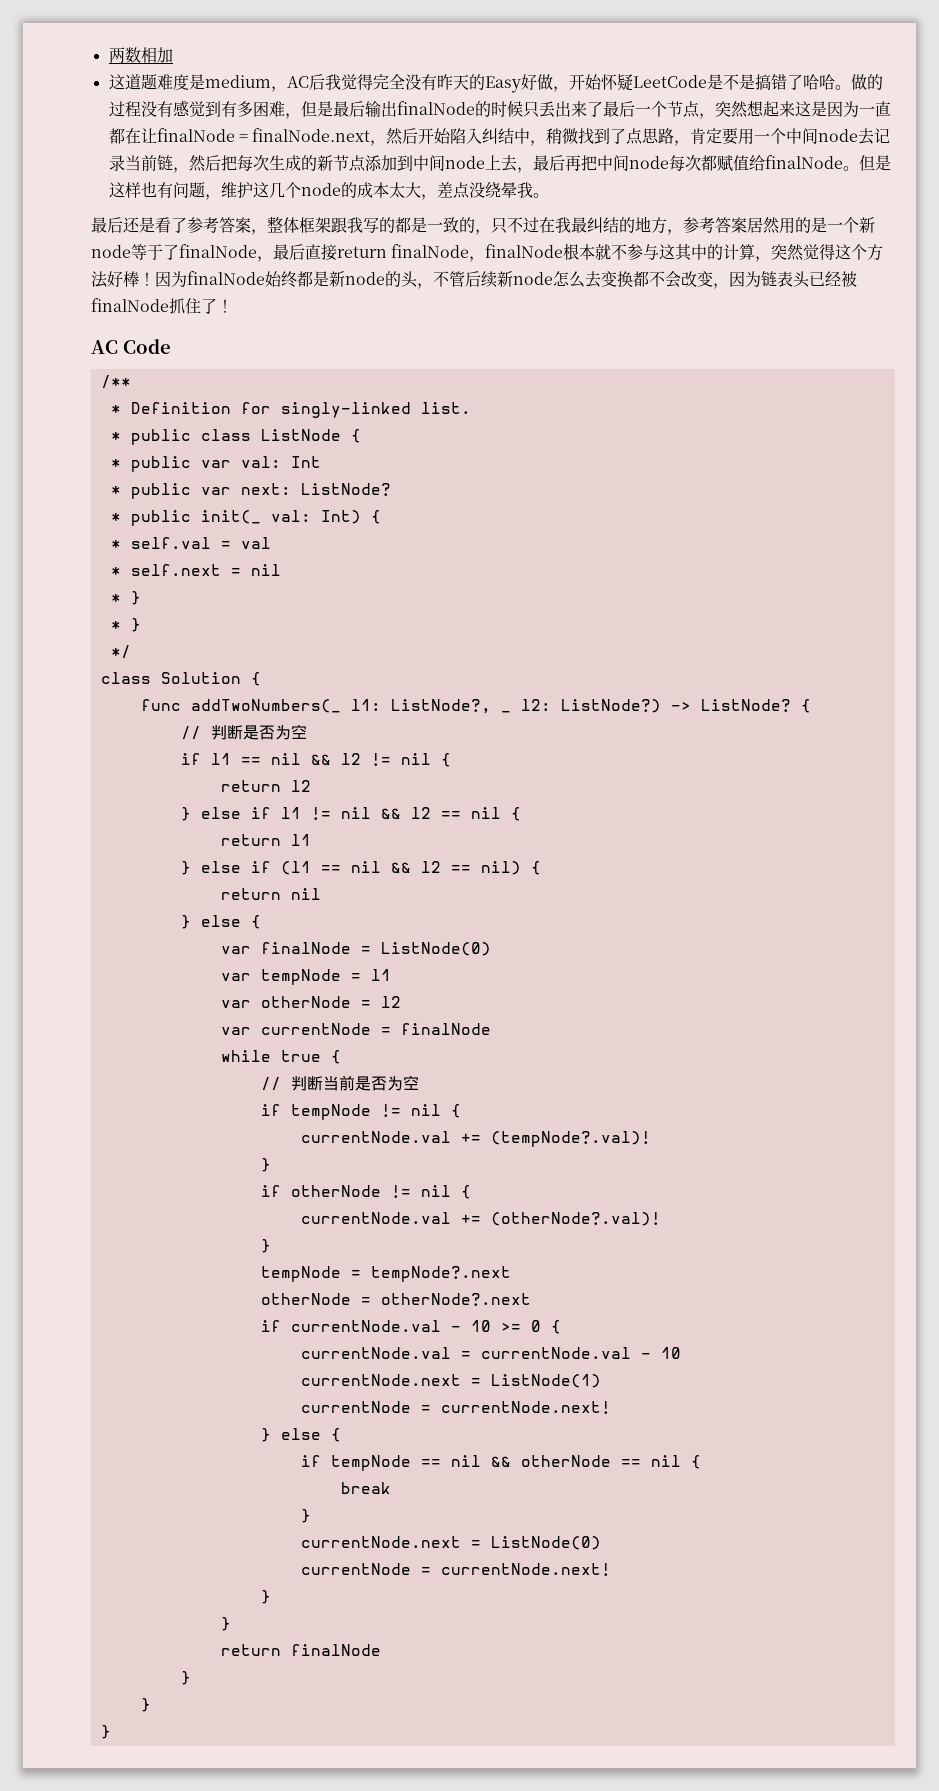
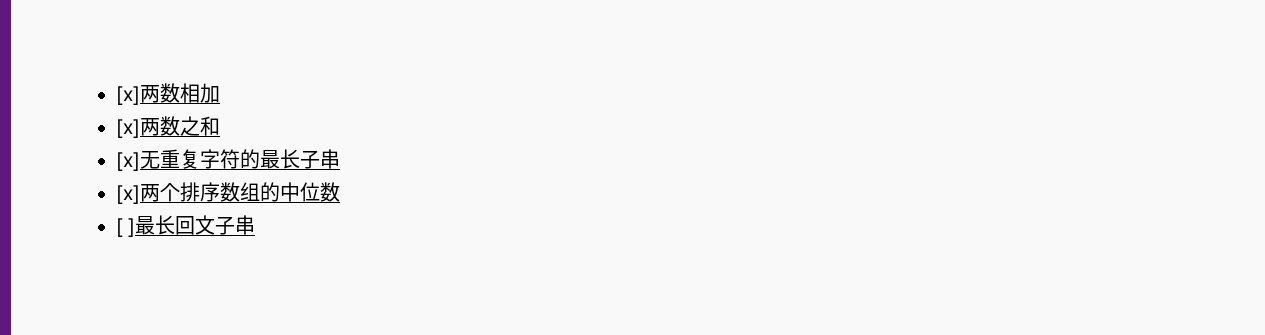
- 两数相加
+ [x]两数相加
- 这道题难度是medium，AC后我觉得完全没有昨天的Easy好做，开始怀疑LeetCode是不是搞错了哈哈。做的过程没有感觉到有多困难，但是最后输出finalNode的时候只丢出来了最后一个节点，突然想起来这是因为一直都在让finalNode = finalNode.next，然后开始陷入纠结中，稍微找到了点思路，肯定要用一个中间node去记录当前链，然后把每次生成的新节点添加到中间node上去，最后再把中间node每次都赋值给finalNode。但是这样也有问题，维护这几个node的成本太大，差点没绕晕我。
- 最后还是看了参考答案，整体框架跟我写的都是一致的，只不过在我最纠结的地方，参考答案居然用的是一个新node等于了finalNode，最后直接return finalNode，finalNode根本就不参与这其中的计算，突然觉得这个方法好棒！因为finalNode始终都是新node的头，不管后续新node怎么去变换都不会改变，因为链表头已经被finalNode抓住了！
- AC Code
- /**
- * Definition for singly-linked list.
- * public class ListNode {
- * public var val: Int
- * public var next: ListNode?
- * public init(_ val: Int) {
- * self.val = val
- * self.next = nil
- * }
- * }
- */
- class Solution {
- func addTwoNumbers(_ l1: ListNode?, _ l2: ListNode?) -> ListNode? {
- // 判断是否为空
- if l1 == nil && l2 != nil {
- return l2
- } else if l1 != nil && l2 == nil {
- return l1
- } else if (l1 == nil && l2 == nil) {
- return nil
- } else {
- var finalNode = ListNode(0)
- var tempNode = l1
- var otherNode = l2
- var currentNode = finalNode
- while true {
- // 判断当前是否为空
- if tempNode != nil {
- currentNode.val += (tempNode?.val)!
- }
- if otherNode != nil {
- currentNode.val += (otherNode?.val)!
- }
- tempNode = tempNode?.next
- otherNode = otherNode?.next
- if currentNode.val - 10 >= 0 {
- currentNode.val = currentNode.val - 10
- currentNode.next = ListNode(1)
- currentNode = currentNode.next!
- } else {
- if tempNode == nil && otherNode == nil {
- break
- }
- currentNode.next = ListNode(0)
- currentNode = currentNode.next!
- }
- }
- return finalNode
- }
- }
- }
+ [x]两数之和
+ [x]无重复字符的最长子串
+ [x]两个排序数组的中位数
+ [ ]最长回文子串

